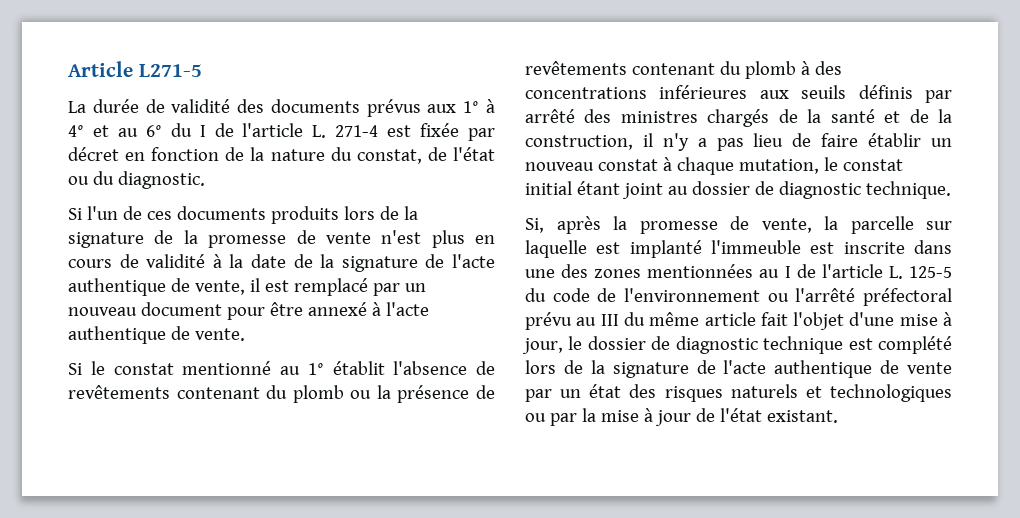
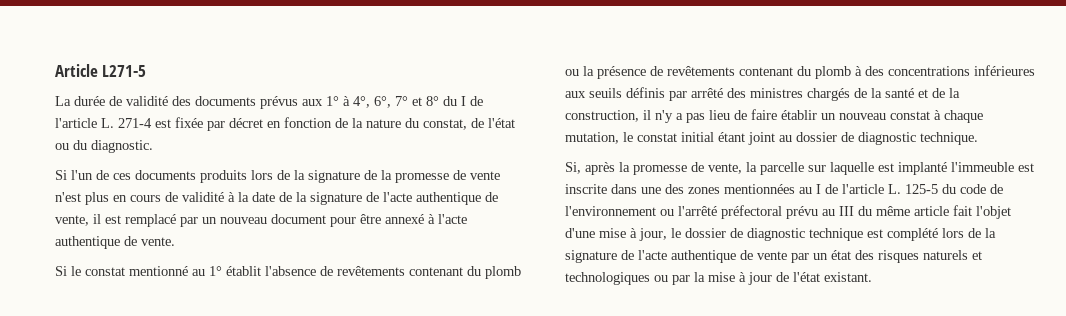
- La durée de validité des documents prévus aux 1° à 4° et au 6° du I de l'article L. 271-4 est fixée par décret en fonction de la nature du constat, de l'état ou du diagnostic.
+ La durée de validité des documents prévus aux 1° à 4°, 6°, 7° et 8° du I de l'article L. 271-4 est fixée par décret en fonction de la nature du constat, de l'état ou du diagnostic.

